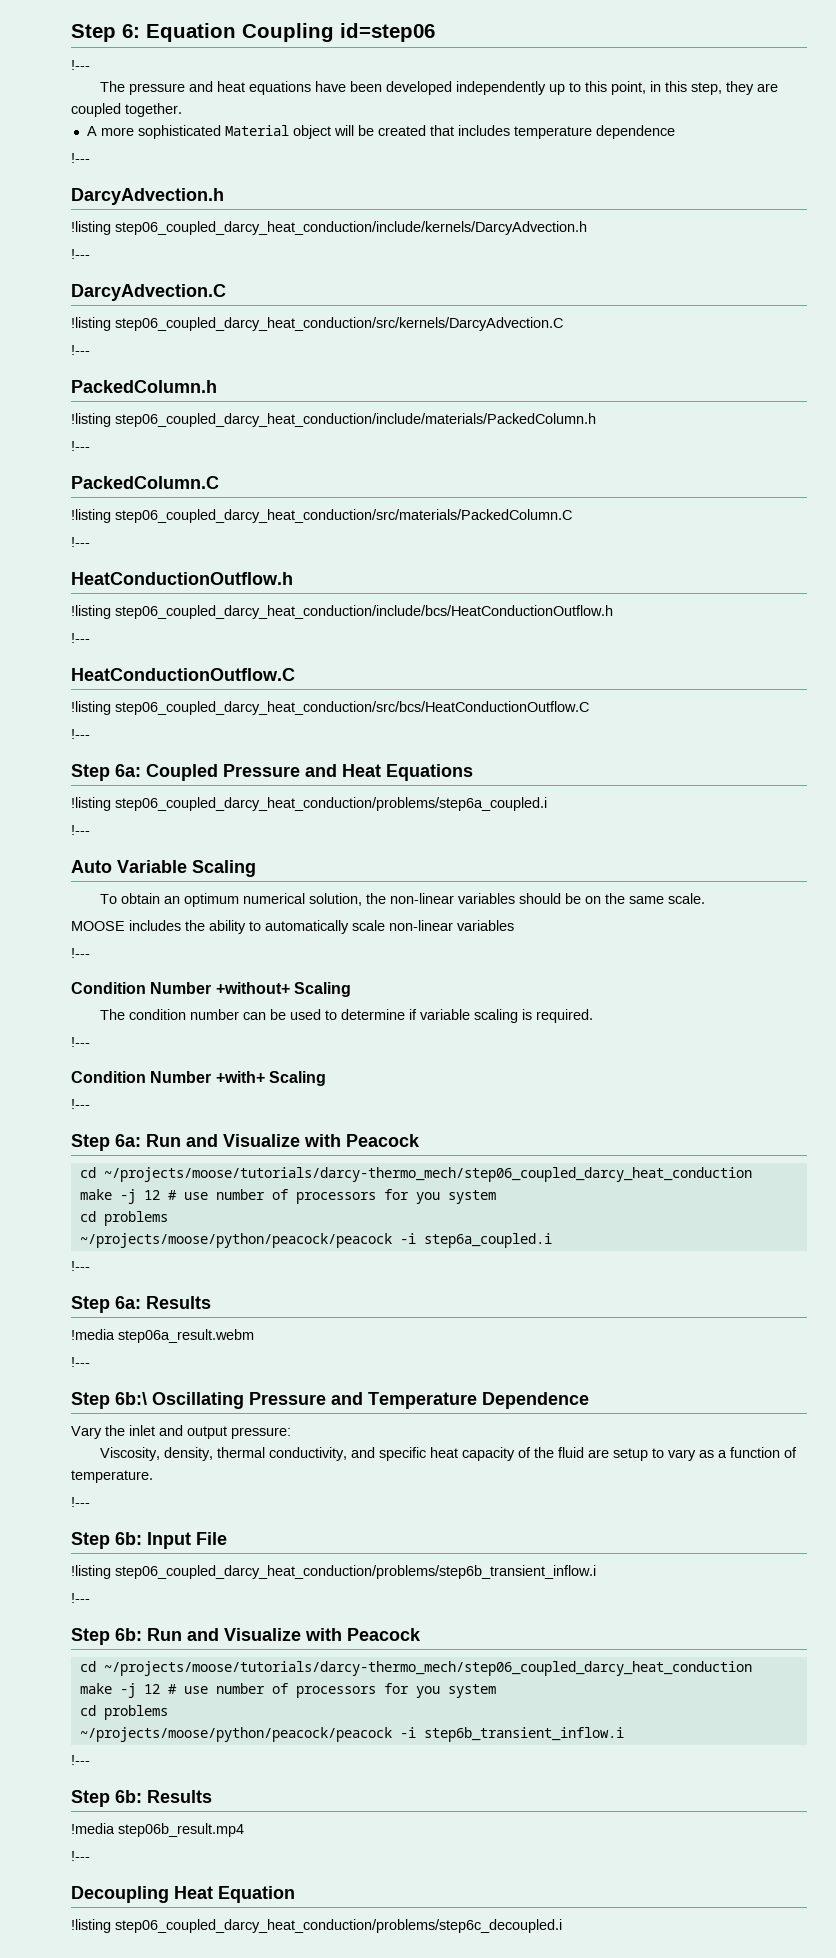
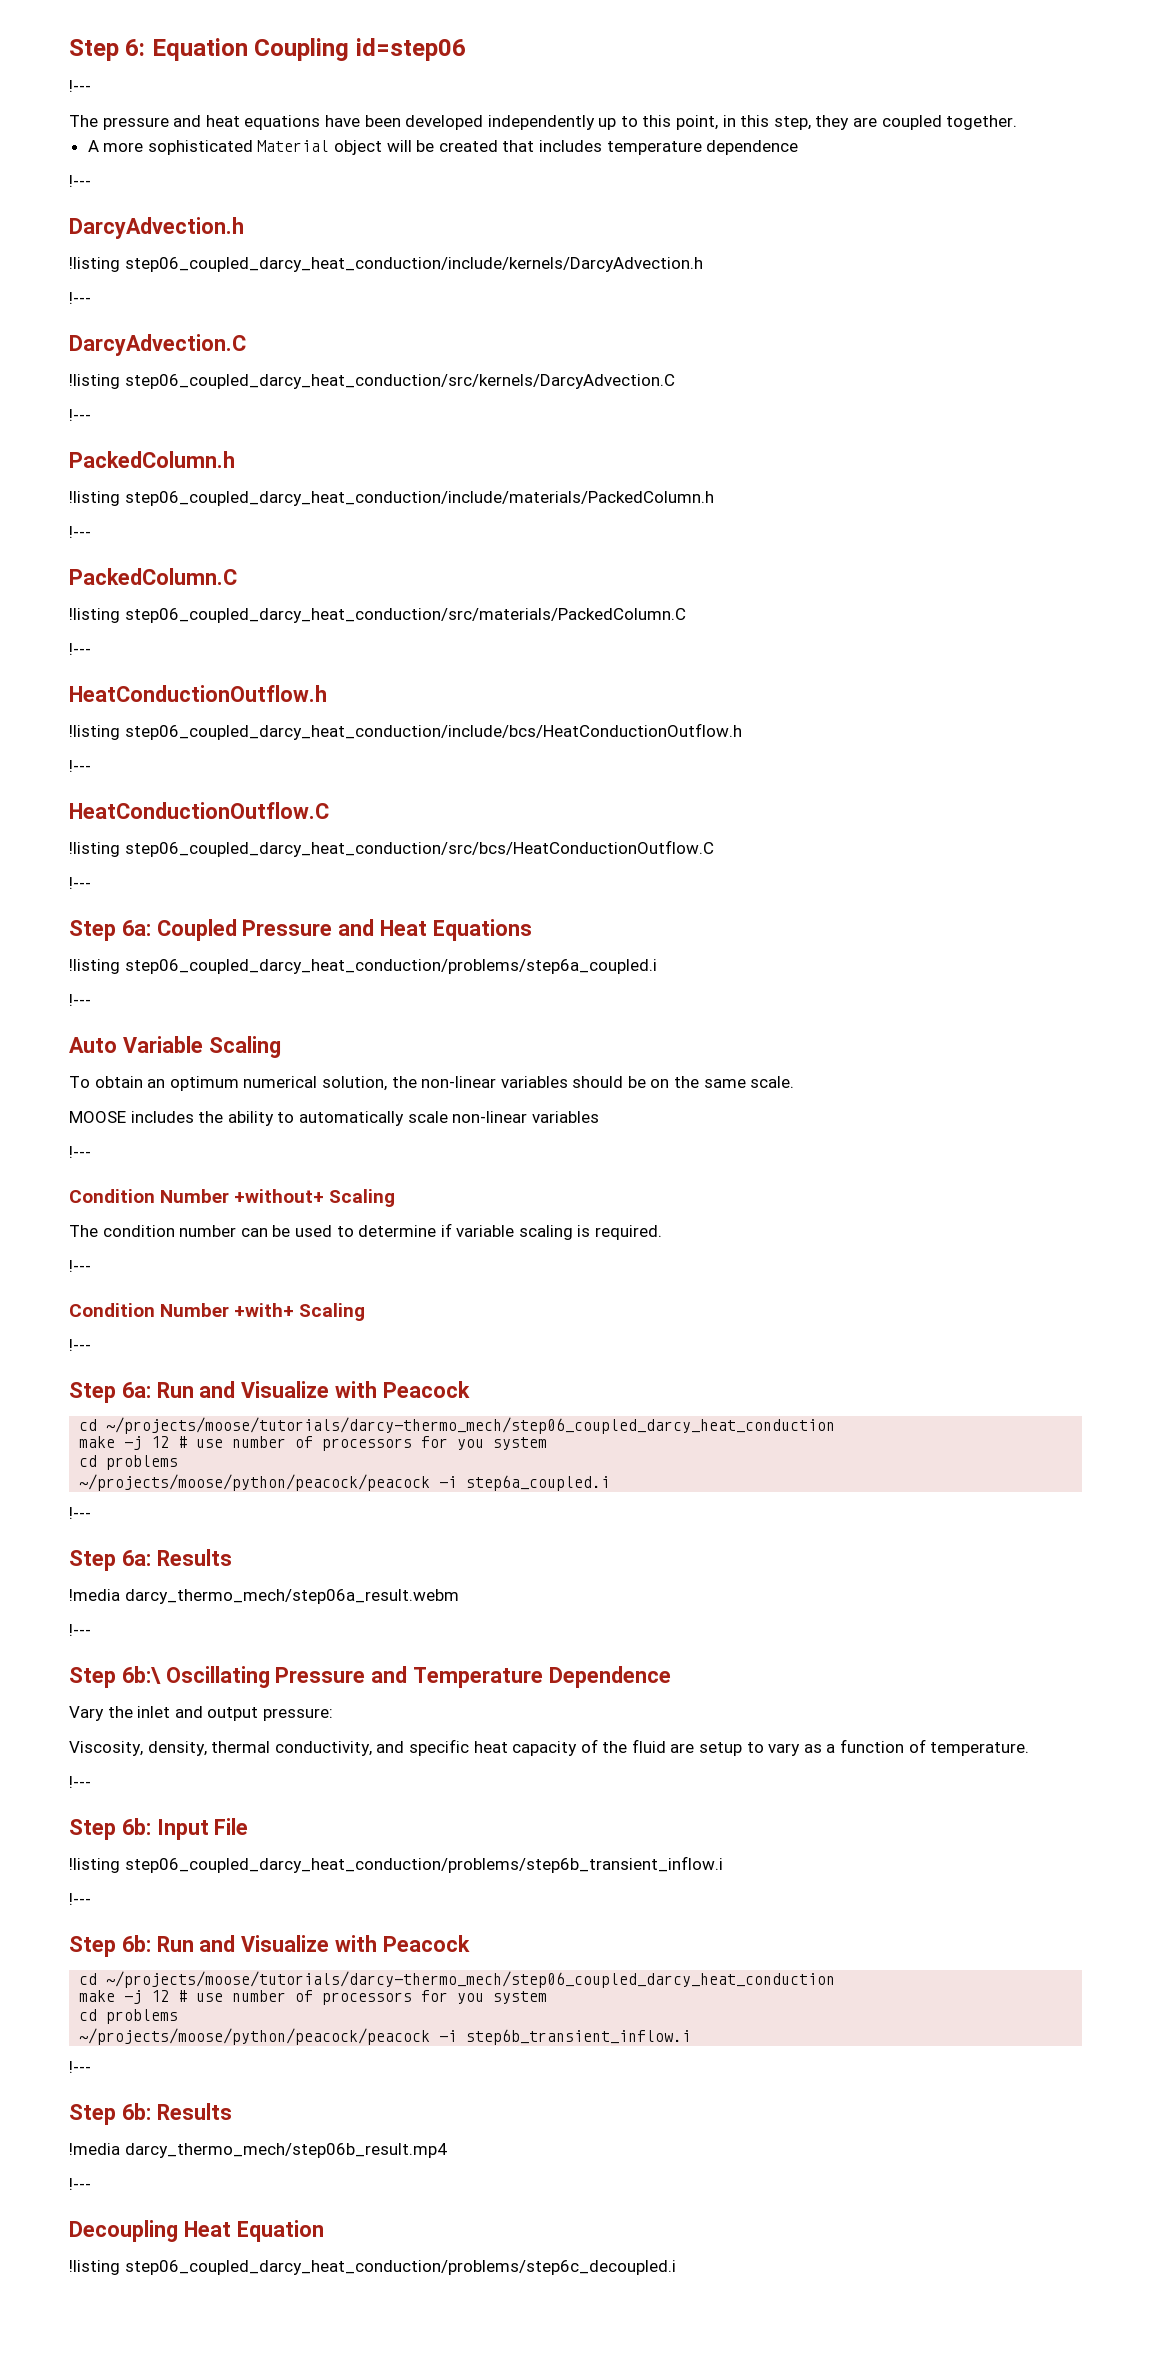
- !media step06a_result.webm
+ !media darcy_thermo_mech/step06a_result.webm
- !media step06b_result.mp4
+ !media darcy_thermo_mech/step06b_result.mp4

